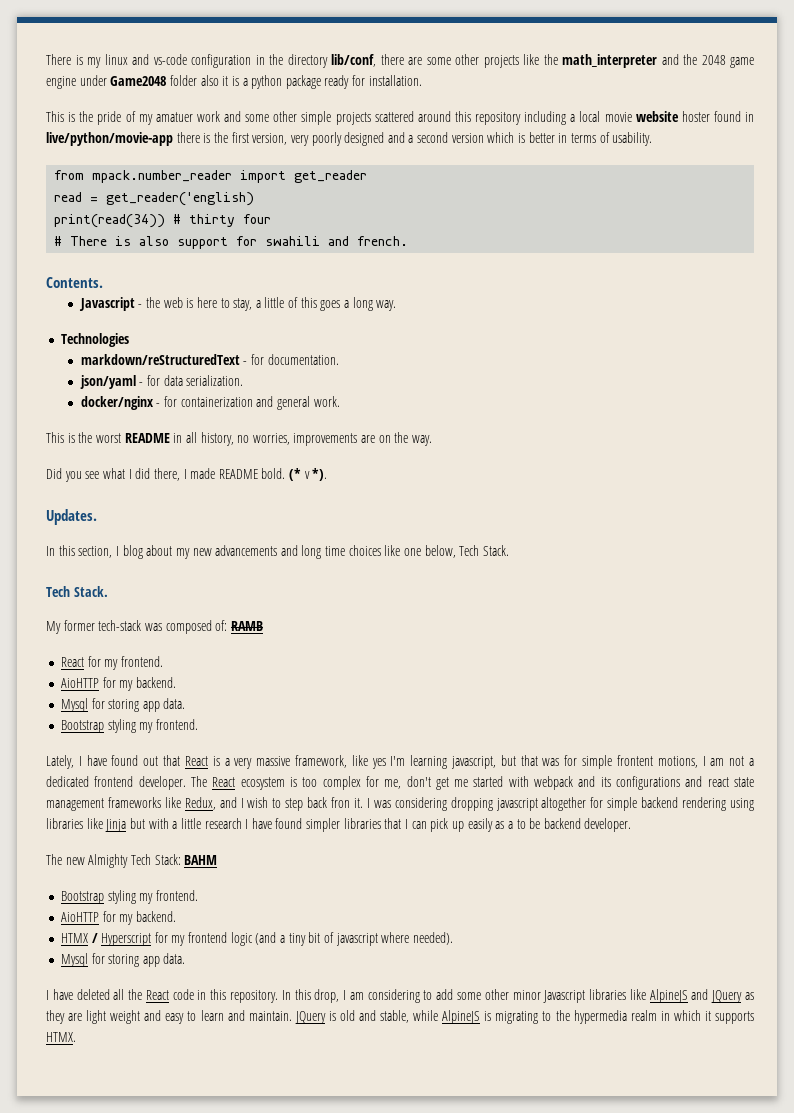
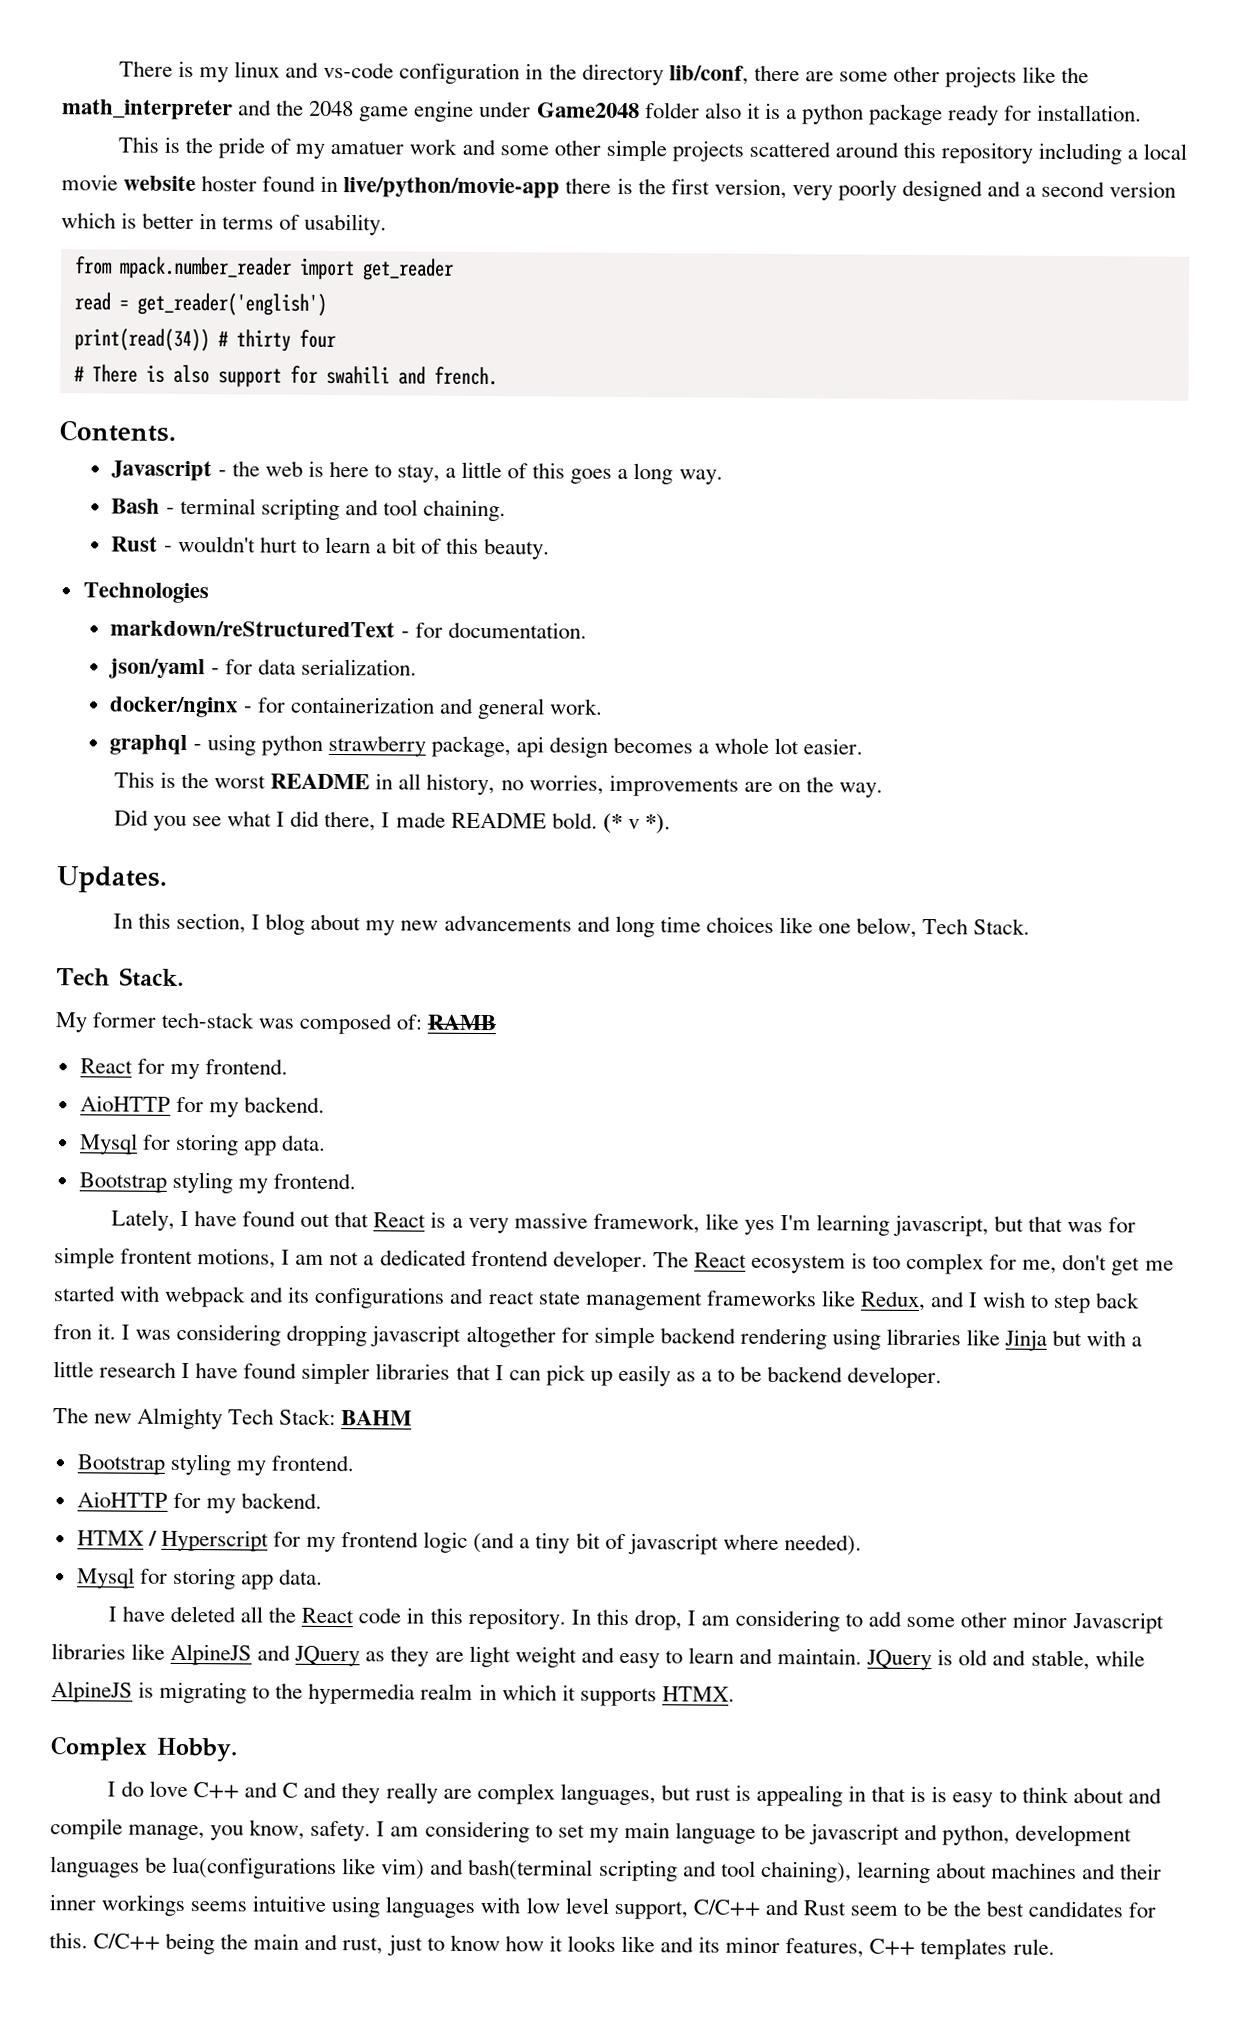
- read = get_reader('english)
+ read = get_reader('english')
+ Bash - terminal scripting and tool chaining.
+ Rust - wouldn't hurt to learn a bit of this beauty.
+ graphql - using python strawberry package, api design becomes a whole lot easier.
+ Complex Hobby.
+ I do love C++ and C and they really are complex languages, but rust is appealing in that is is easy to think about and compile manage, you know, safety. I am considering to set my main language to be javascript and python, development languages be lua(configurations like vim) and bash(terminal scripting and tool chaining), learning about machines and their inner workings seems intuitive using languages with low level support, C/C++ and Rust seem to be the best candidates for this. C/C++ being the main and rust, just to know how it looks like and its minor features, C++ templates rule.

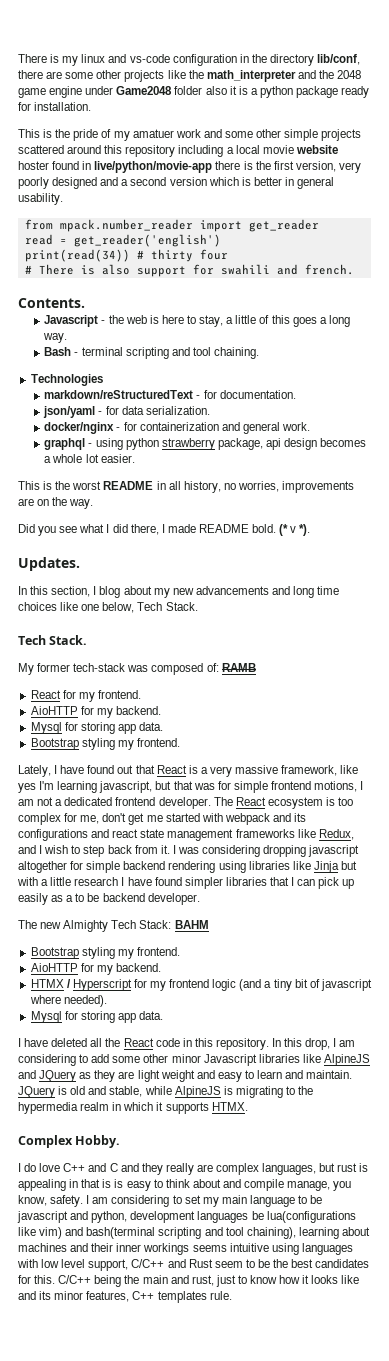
- This is the pride of my amatuer work and some other simple projects scattered around this repository including a local movie website hoster found in live/python/movie-app there is the first version, very poorly designed and a second version which is better in terms of usability.
+ This is the pride of my amatuer work and some other simple projects scattered around this repository including a local movie website hoster found in live/python/movie-app there is the first version, very poorly designed and a second version which is better in general usability.
- Rust - wouldn't hurt to learn a bit of this beauty.
- Lately, I have found out that React is a very massive framework, like yes I'm learning javascript, but that was for simple frontent motions, I am not a dedicated frontend developer.
+ Lately, I have found out that React is a very massive framework, like yes I'm learning javascript, but that was for simple frontend motions, I am not a dedicated frontend developer.
- The React ecosystem is too complex for me, don't get me started with webpack and its configurations and react state management frameworks like Redux, and I wish to step back fron it.
+ The React ecosystem is too complex for me, don't get me started with webpack and its configurations and react state management frameworks like Redux, and I wish to step back from it.

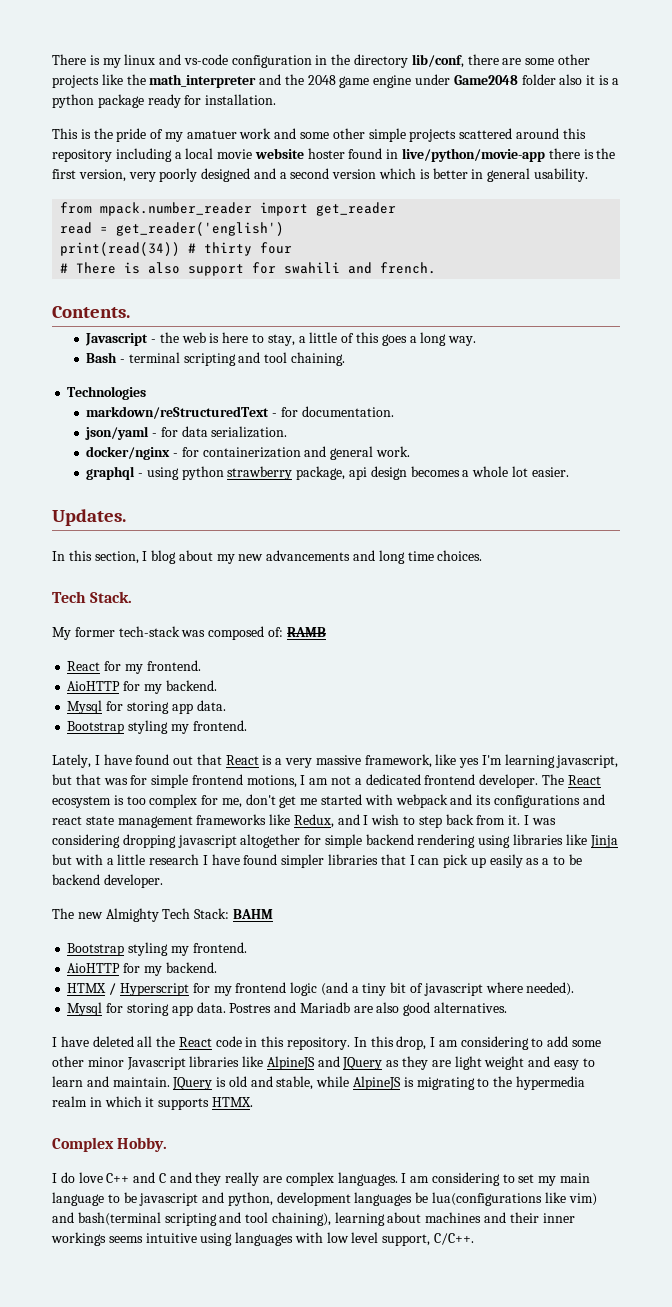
- This is the worst README in all history, no worries, improvements are on the way.
- Did you see what I did there, I made README bold. (* v *).
- In this section, I blog about my new advancements and long time choices like one below, Tech Stack.
+ In this section, I blog about my new advancements and long time choices.
+ Postres and Mariadb are also good alternatives.
- I do love C++ and C and they really are complex languages, but rust is appealing in that is is easy to think about and compile manage, you know, safety.
+ I do love C++ and C and they really are complex languages.
- I am considering to set my main language to be javascript and python, development languages be lua(configurations like vim) and bash(terminal scripting and tool chaining), learning about machines and their inner workings seems intuitive using languages with low level support, C/C++ and Rust seem to be the best candidates for this. C/C++ being the main and rust, just to know how it looks like and its minor features, C++ templates rule.
+ I am considering to set my main language to be javascript and python, development languages be lua(configurations like vim) and bash(terminal scripting and tool chaining), learning about machines and their inner workings seems intuitive using languages with low level support, C/C++.

